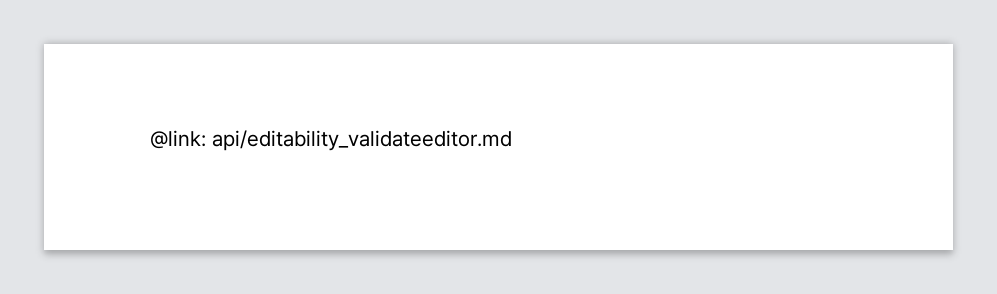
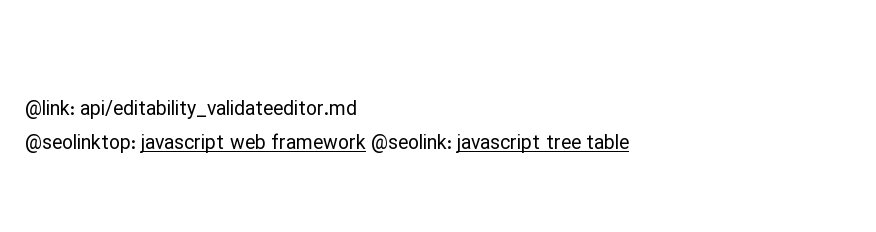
+ @seolinktop: javascript web framework @seolink: javascript tree table

